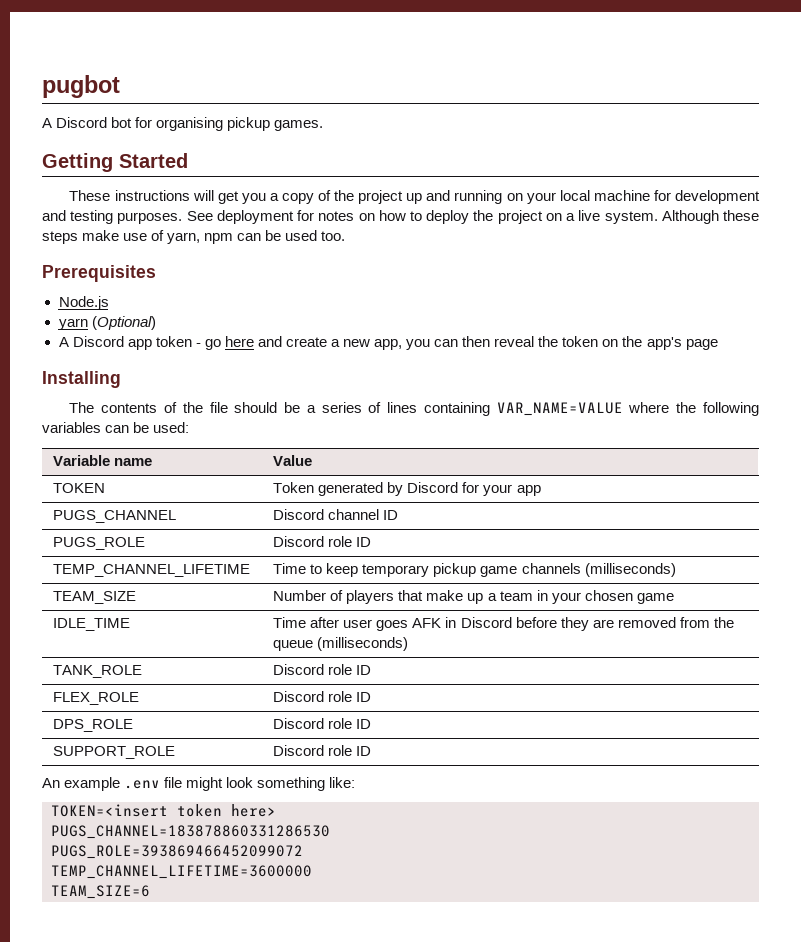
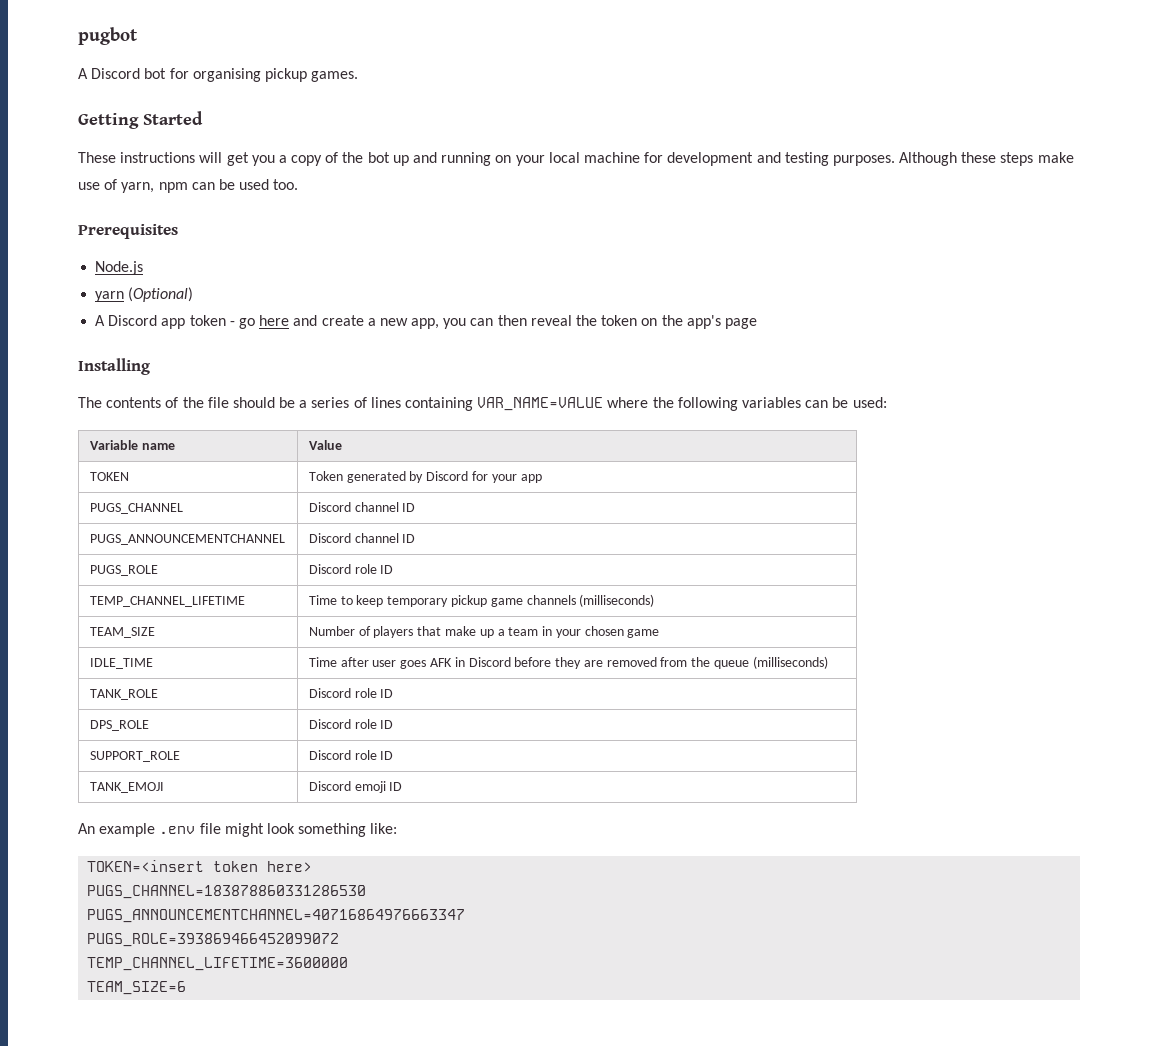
- These instructions will get you a copy of the project up and running on your local machine for development and testing purposes.
+ These instructions will get you a copy of the bot up and running on your local machine for development and testing purposes.
- See deployment for notes on how to deploy the project on a live system.
+ PUGS_ANNOUNCEMENTCHANNEL | Discord channel ID
- FLEX_ROLE | Discord role ID
+ TANK_EMOJI | Discord emoji ID
+ PUGS_ANNOUNCEMENTCHANNEL=40716864976663347

